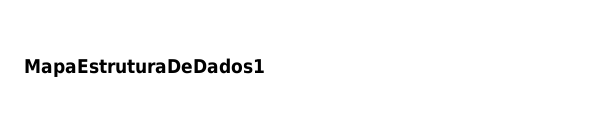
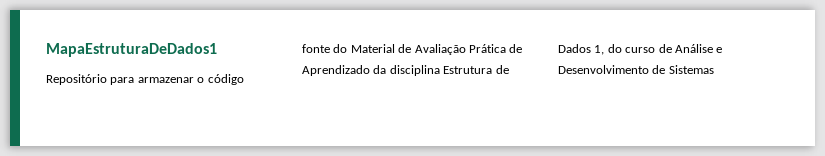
+ Repositório para armazenar o código fonte do Material de Avaliação Prática de Aprendizado da disciplina Estrutura de Dados 1, do curso de Análise e Desenvolvimento de Sistemas

